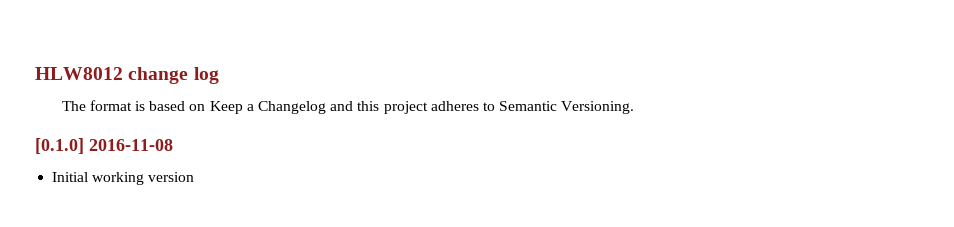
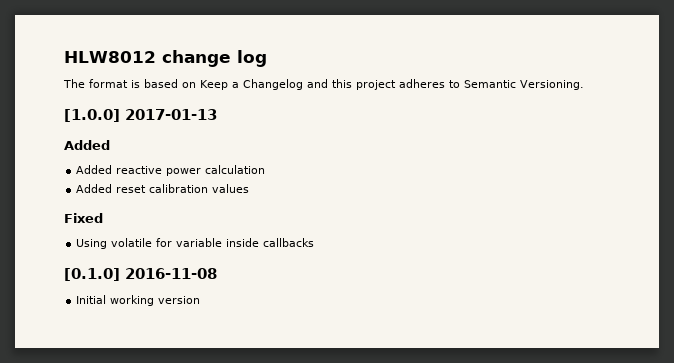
+ [1.0.0] 2017-01-13
+ Added
+ Added reactive power calculation
+ Added reset calibration values
+ Fixed
+ Using volatile for variable inside callbacks

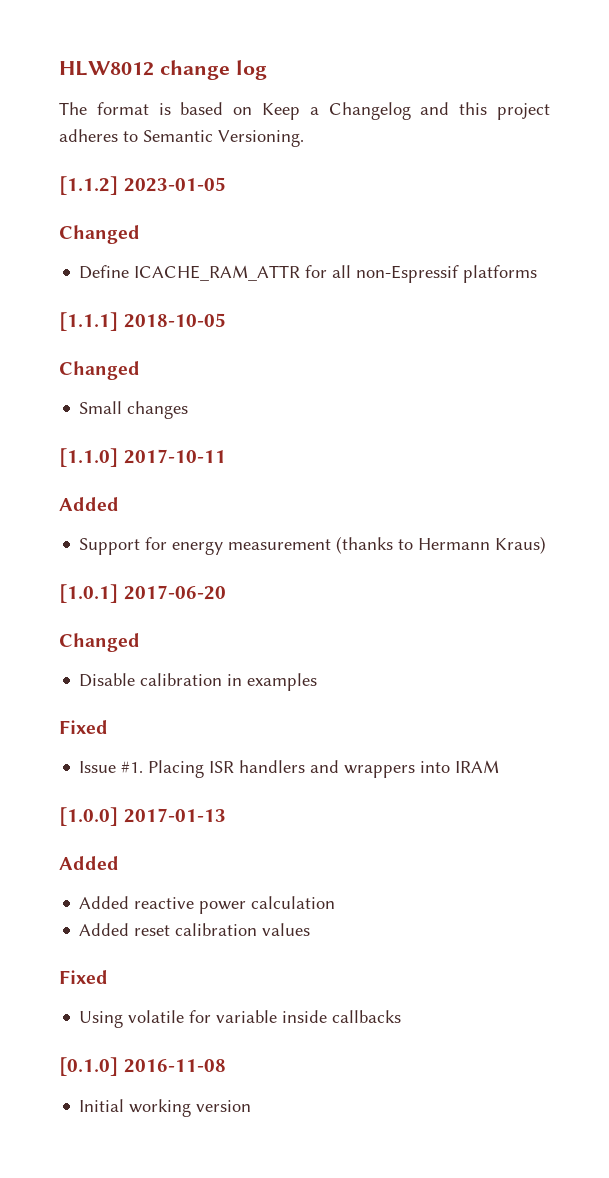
+ [1.1.2] 2023-01-05
+ Changed
+ Define ICACHE_RAM_ATTR for all non-Espressif platforms
+ [1.1.1] 2018-10-05
+ Changed
+ Small changes
+ [1.1.0] 2017-10-11
+ Added
+ Support for energy measurement (thanks to Hermann Kraus)
+ [1.0.1] 2017-06-20
+ Changed
+ Disable calibration in examples
+ Fixed
+ Issue #1. Placing ISR handlers and wrappers into IRAM

